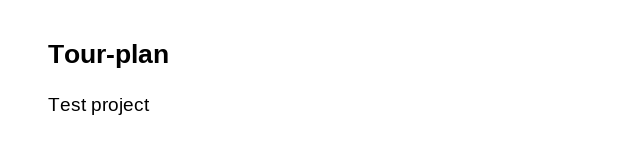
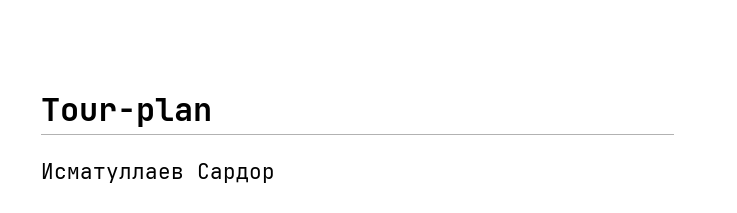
- Test project
+ Исматуллаев Сардор

